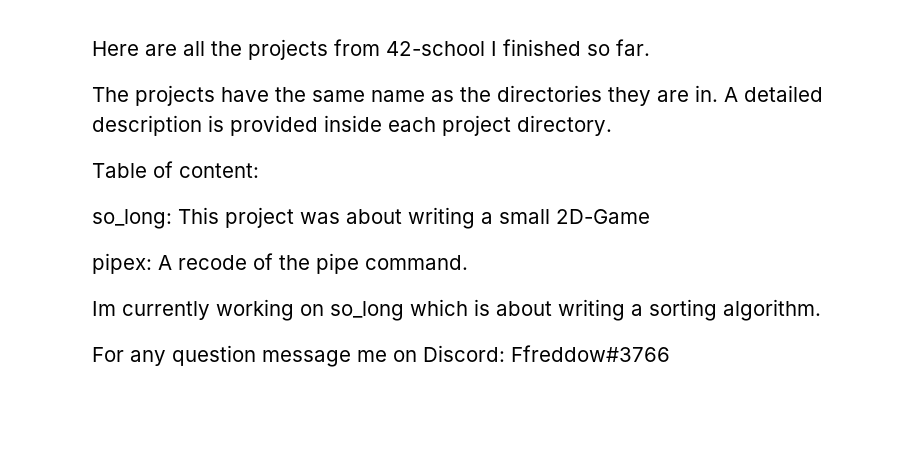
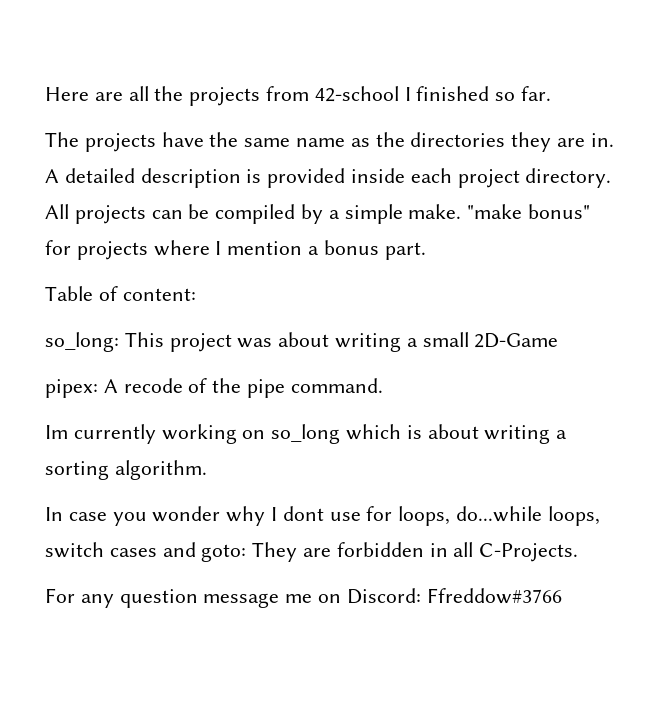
+ All projects can be compiled by a simple make. "make bonus" for projects where I mention a bonus part.
+ In case you wonder why I dont use for loops, do...while loops, switch cases and goto: They are forbidden in all C-Projects.

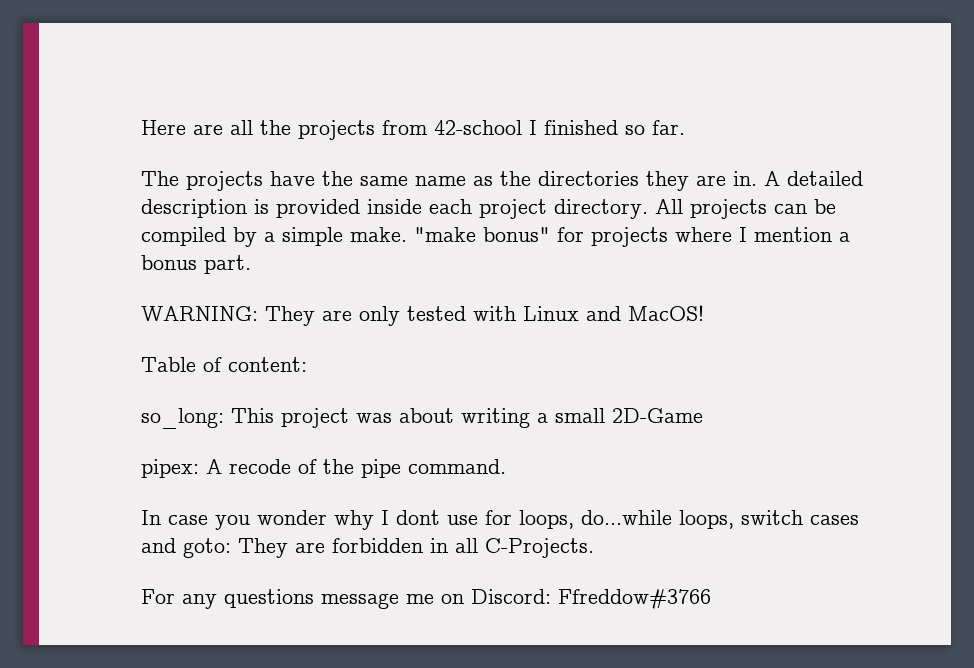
+ WARNING: They are only tested with Linux and MacOS!
- Im currently working on so_long which is about writing a sorting algorithm.
- For any question message me on Discord: Ffreddow#3766
+ For any questions message me on Discord: Ffreddow#3766

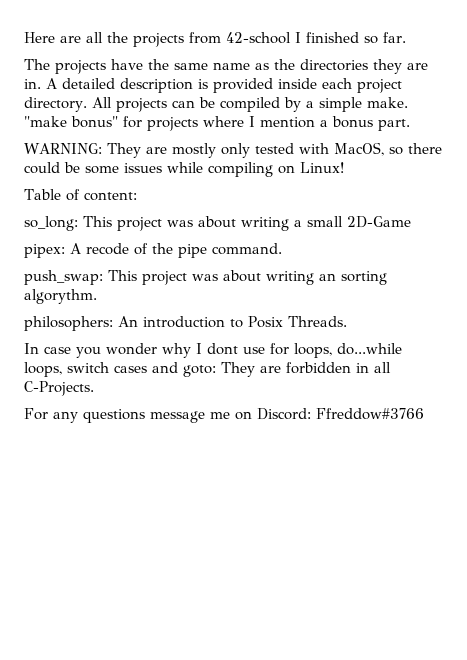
- WARNING: They are only tested with Linux and MacOS!
+ WARNING: They are mostly only tested with MacOS, so there could be some issues while compiling on Linux!
+ push_swap: This project was about writing an sorting algorythm.
+ philosophers: An introduction to Posix Threads.

